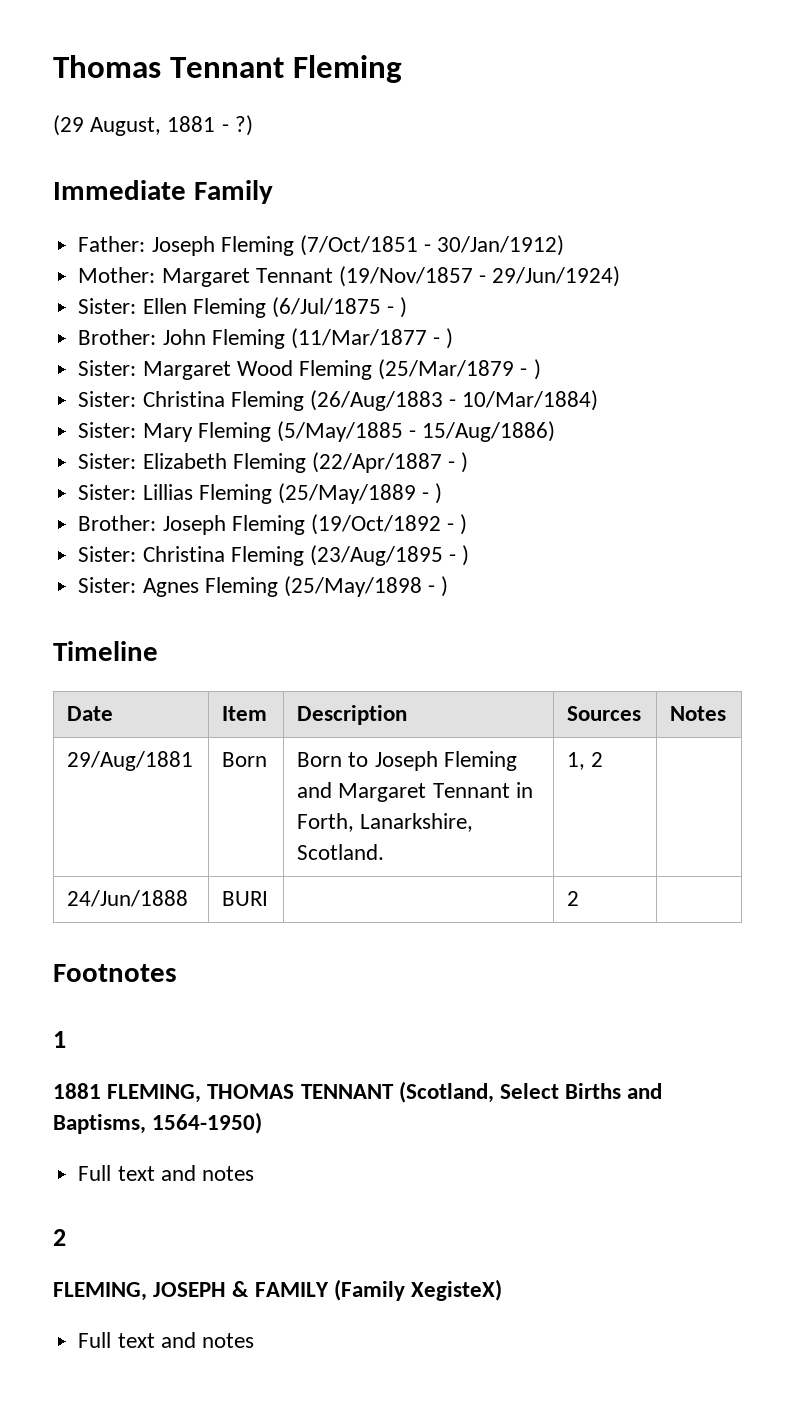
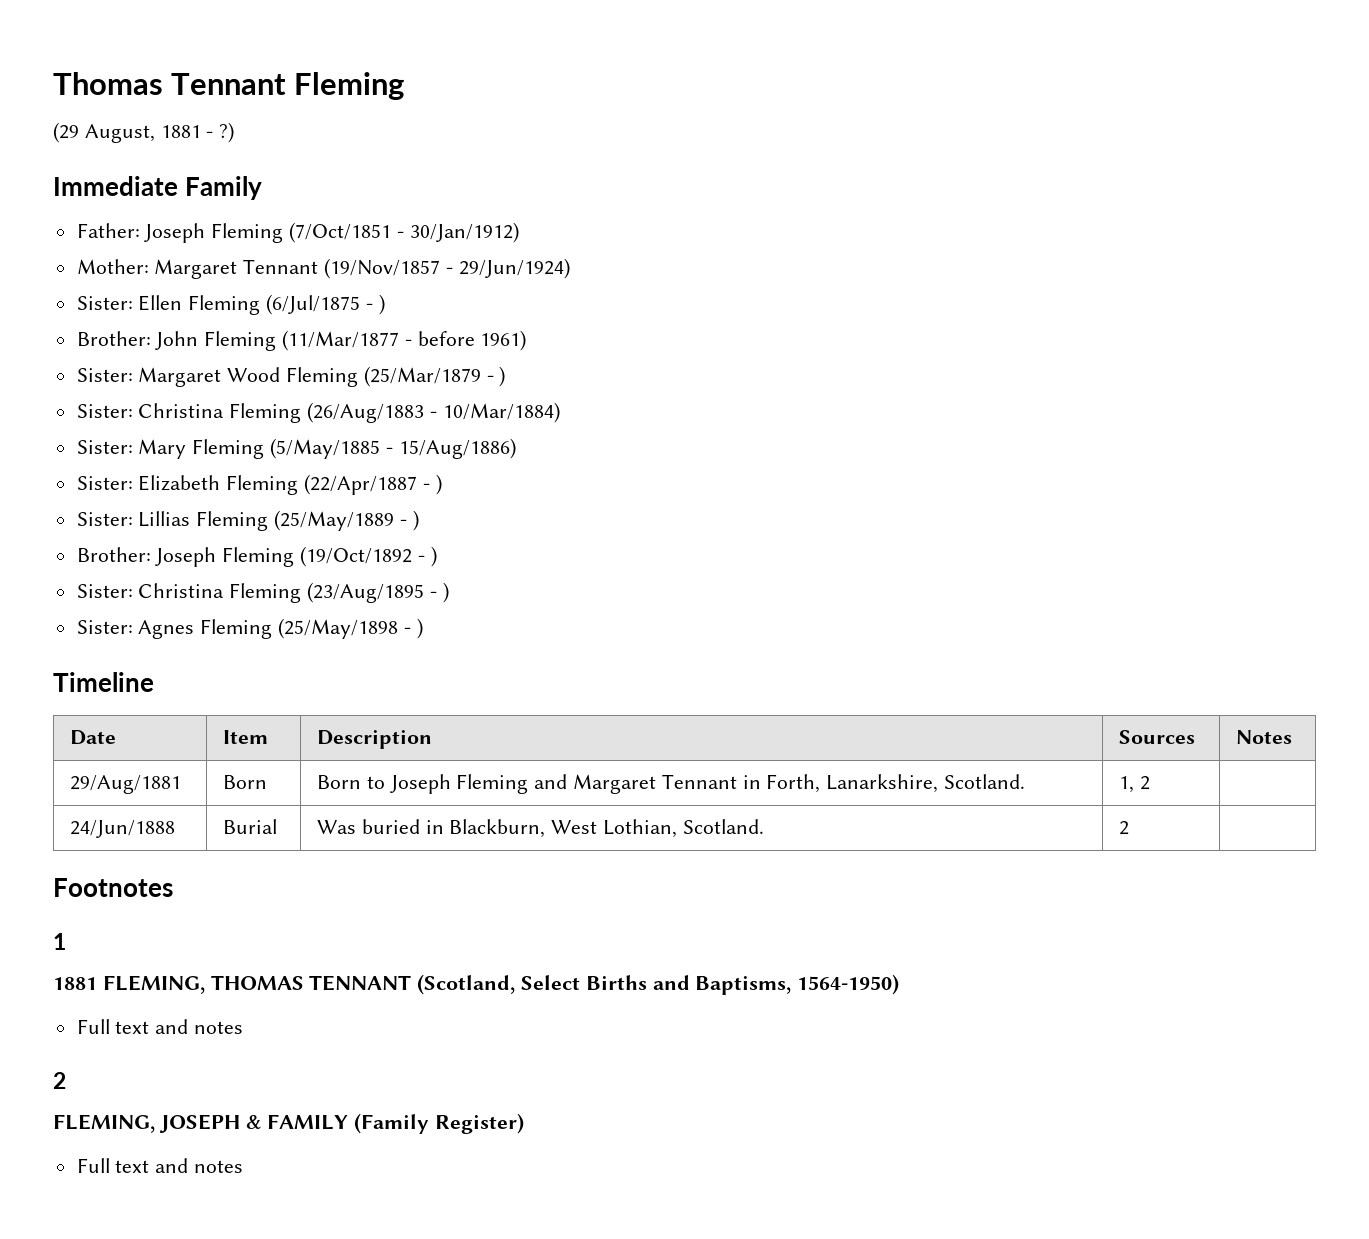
- Brother: John Fleming (11/Mar/1877 - )
+ Brother: John Fleming (11/Mar/1877 - before 1961)
- 24/Jun/1888 | BURI | | 2 |
+ 24/Jun/1888 | Burial | Was buried in Blackburn, West Lothian, Scotland. | 2 |
- FLEMING, JOSEPH & FAMILY (Family XegisteX)
+ FLEMING, JOSEPH & FAMILY (Family Register)

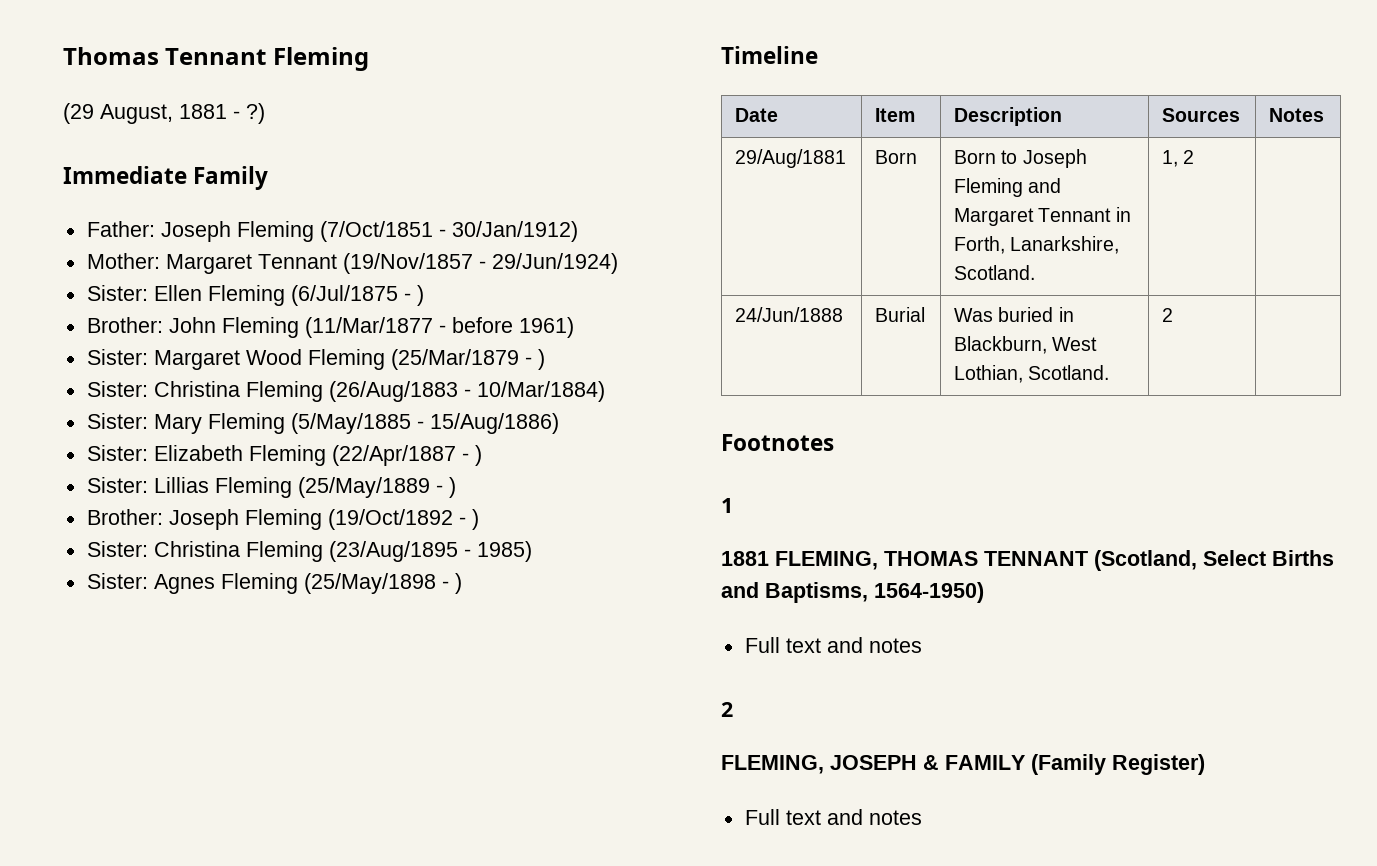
- Sister: Christina Fleming (23/Aug/1895 - )
+ Sister: Christina Fleming (23/Aug/1895 - 1985)

